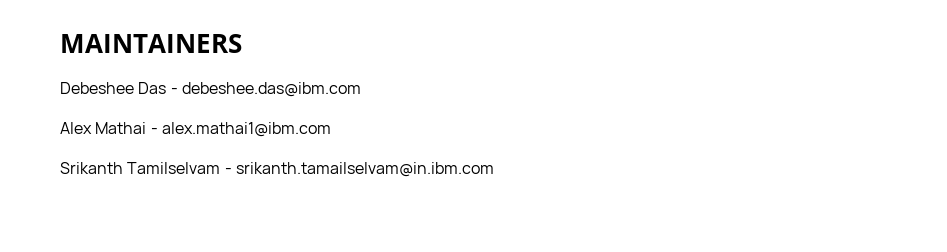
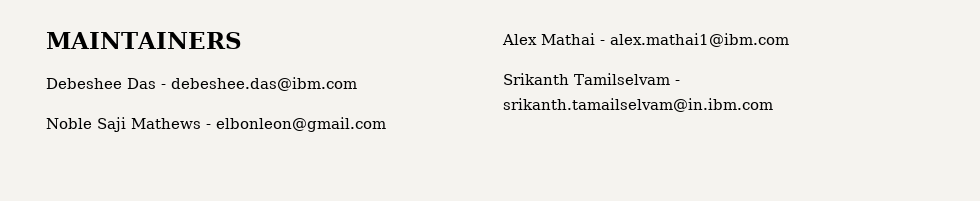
+ Noble Saji Mathews - elbonleon@gmail.com

